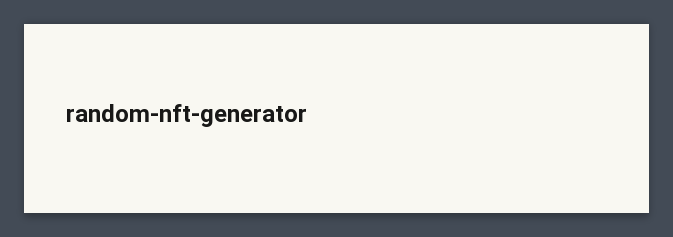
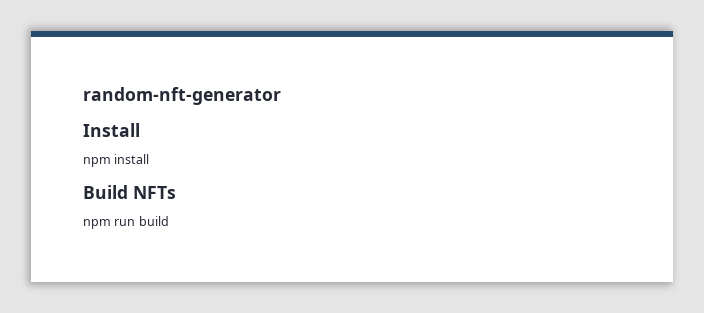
+ Install
+ npm install
+ Build NFTs
+ npm run build

